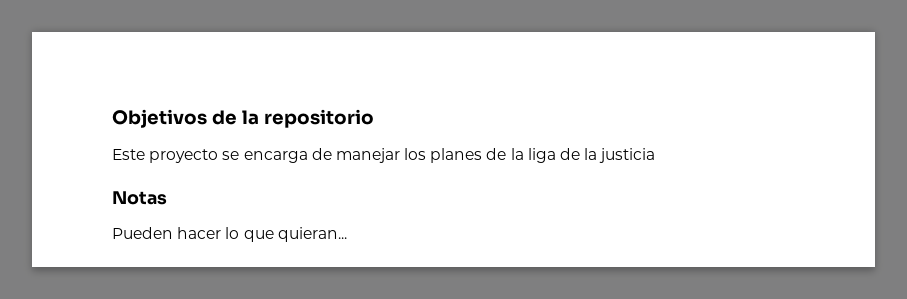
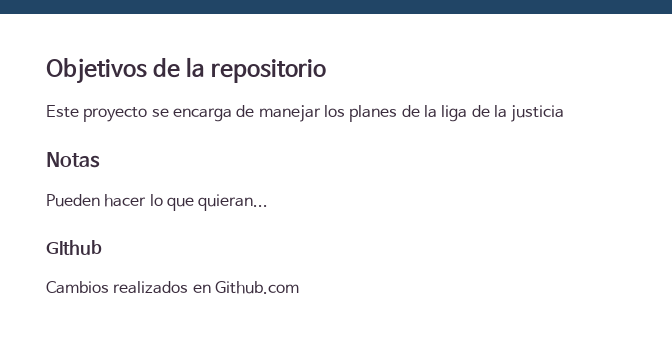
+ GIthub
+ Cambios realizados en Github.com

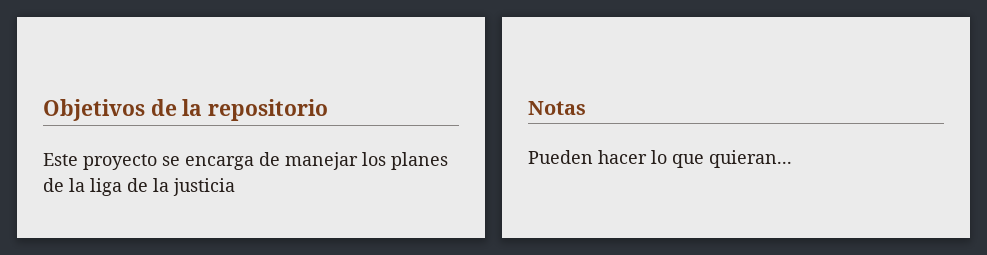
- GIthub
- Cambios realizados en Github.com

